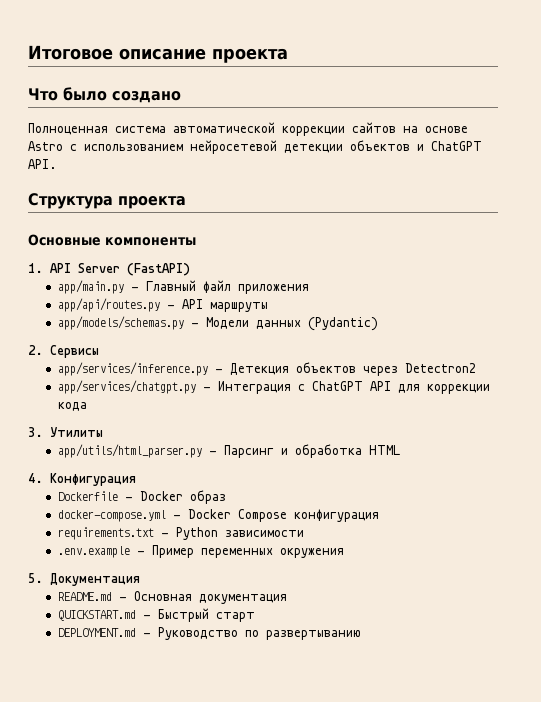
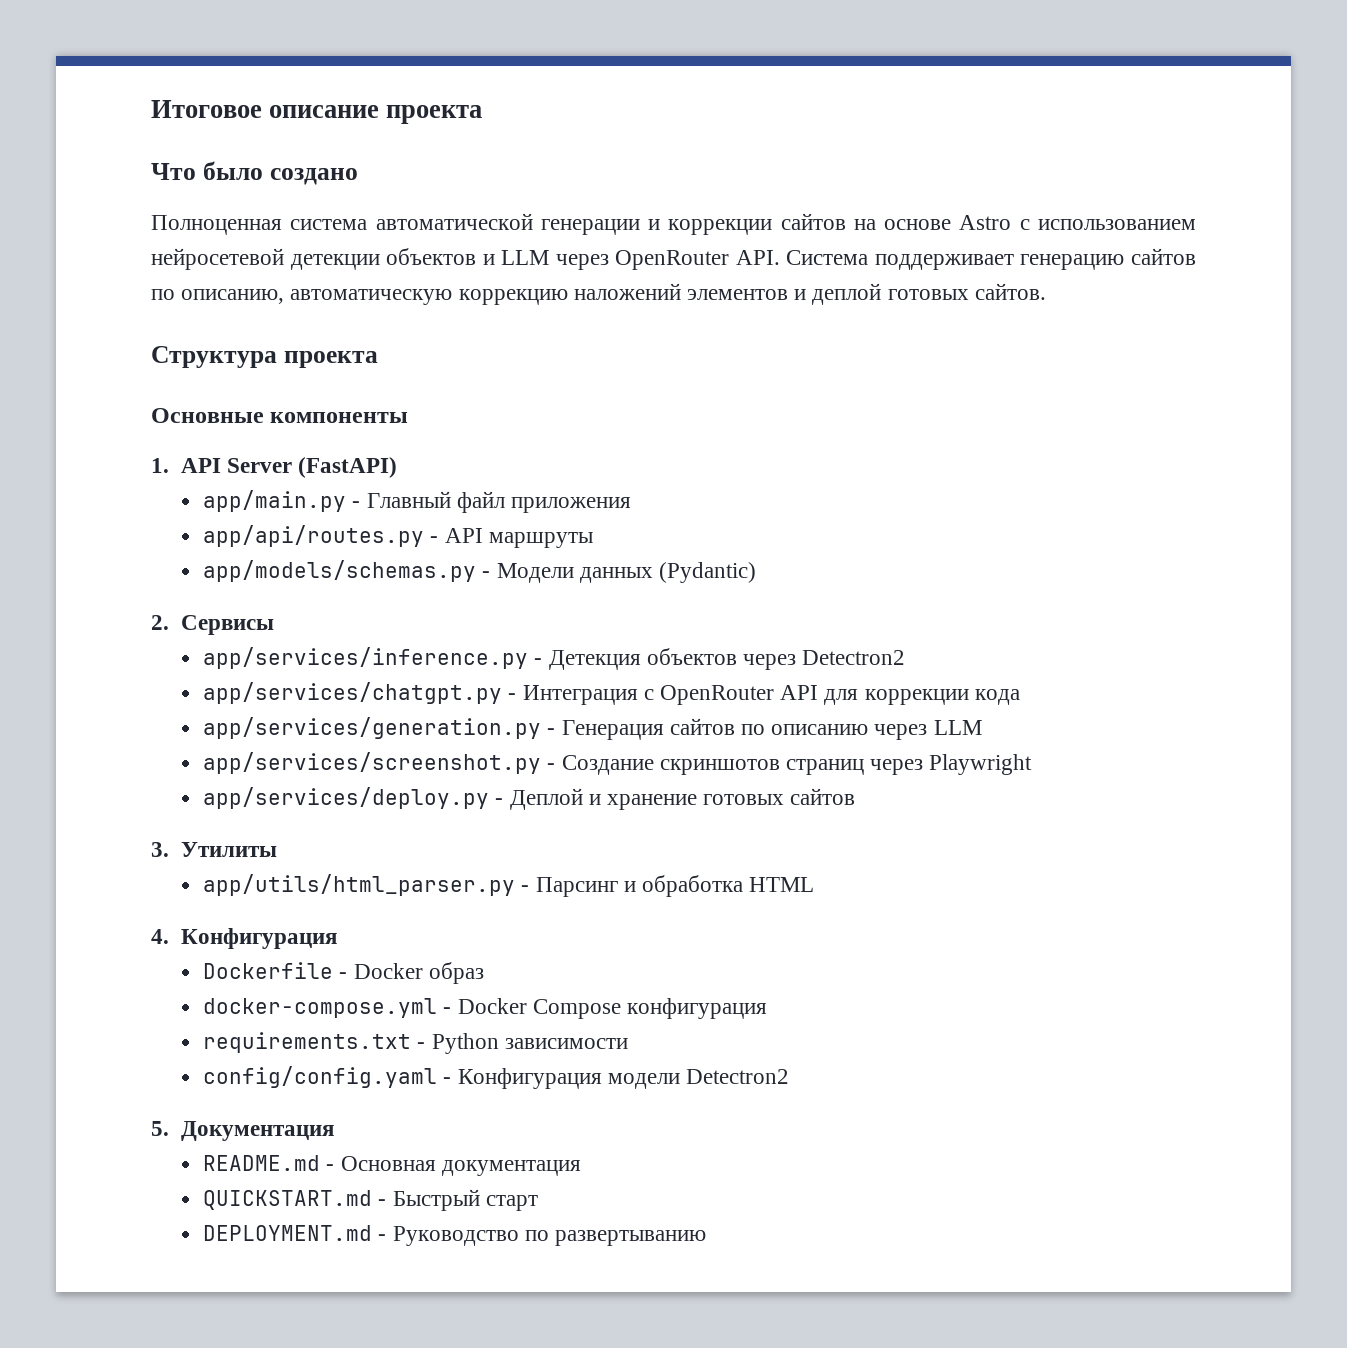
- Полноценная система автоматической коррекции сайтов на основе Astro с использованием нейросетевой детекции объектов и ChatGPT API.
+ Полноценная система автоматической генерации и коррекции сайтов на основе Astro с использованием нейросетевой детекции объектов и LLM через OpenRouter API. Система поддерживает генерацию сайтов по описанию, автоматическую коррекцию наложений элементов и деплой готовых сайтов.
- app/services/chatgpt.py - Интеграция с ChatGPT API для коррекции кода
+ app/services/chatgpt.py - Интеграция с OpenRouter API для коррекции кода
+ app/services/generation.py - Генерация сайтов по описанию через LLM
+ app/services/screenshot.py - Создание скриншотов страниц через Playwright
+ app/services/deploy.py - Деплой и хранение готовых сайтов
- .env.example - Пример переменных окружения
+ config/config.yaml - Конфигурация модели Detectron2

